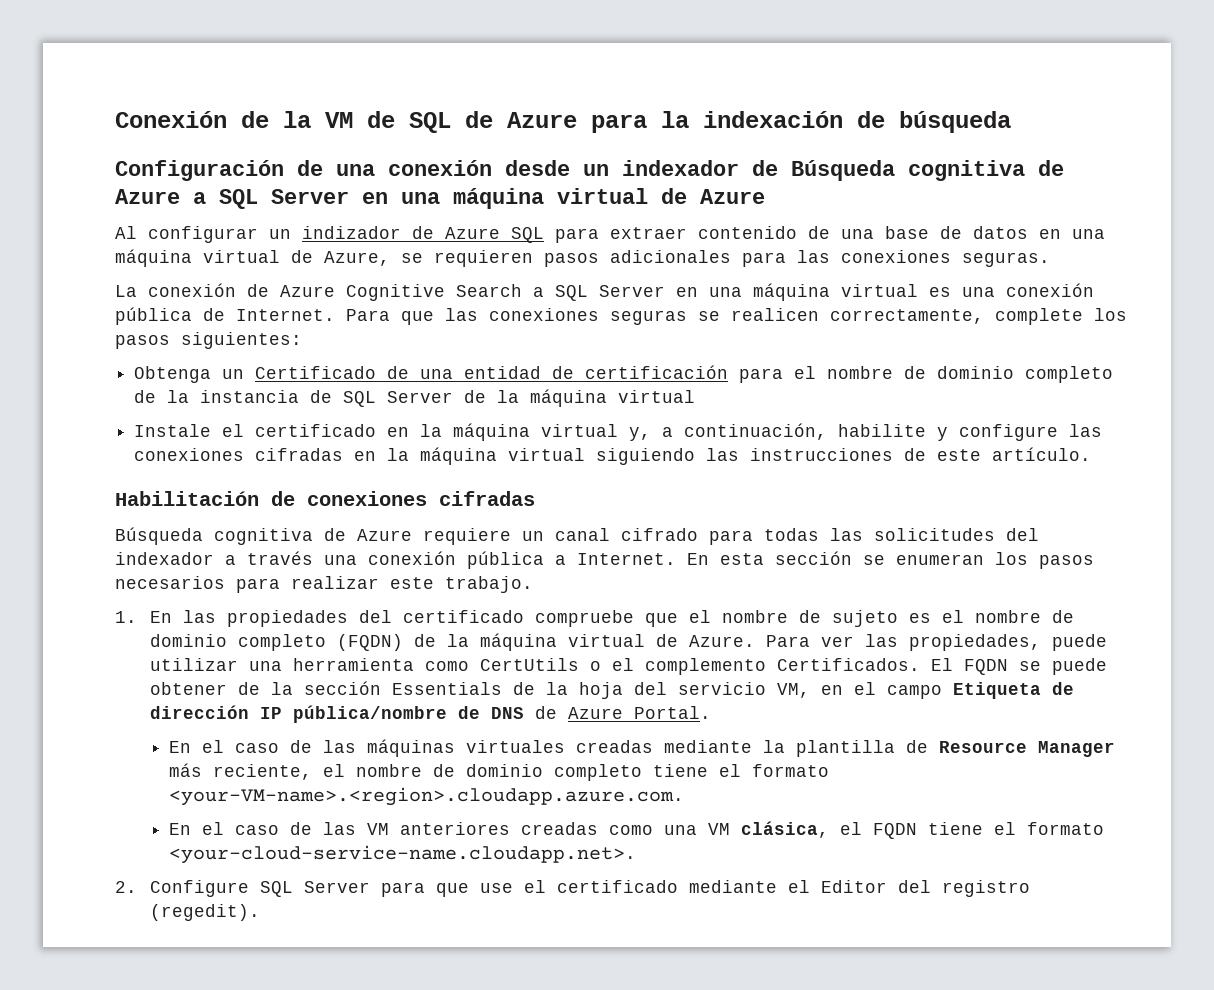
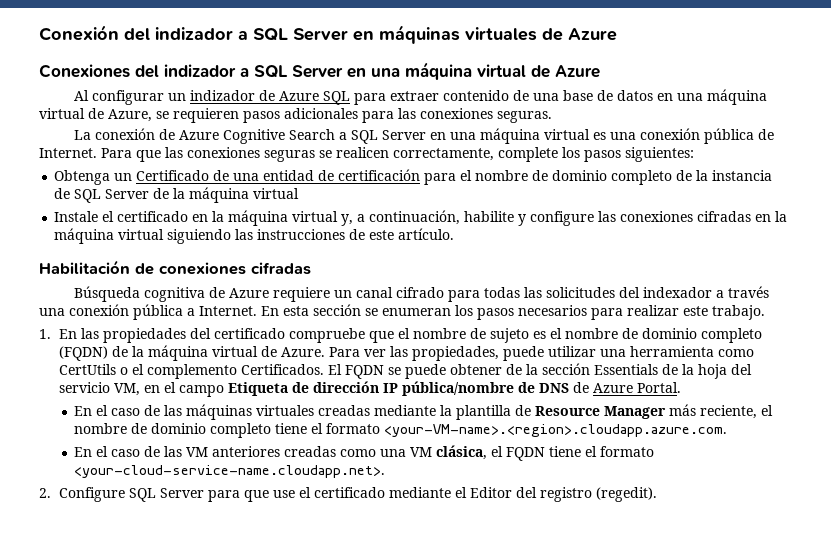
- Conexión de la VM de SQL de Azure para la indexación de búsqueda
- Configuración de una conexión desde un indexador de Búsqueda cognitiva de Azure a SQL Server en una máquina virtual de Azure
+ Conexión del indizador a SQL Server en máquinas virtuales de Azure
+ Conexiones del indizador a SQL Server en una máquina virtual de Azure

